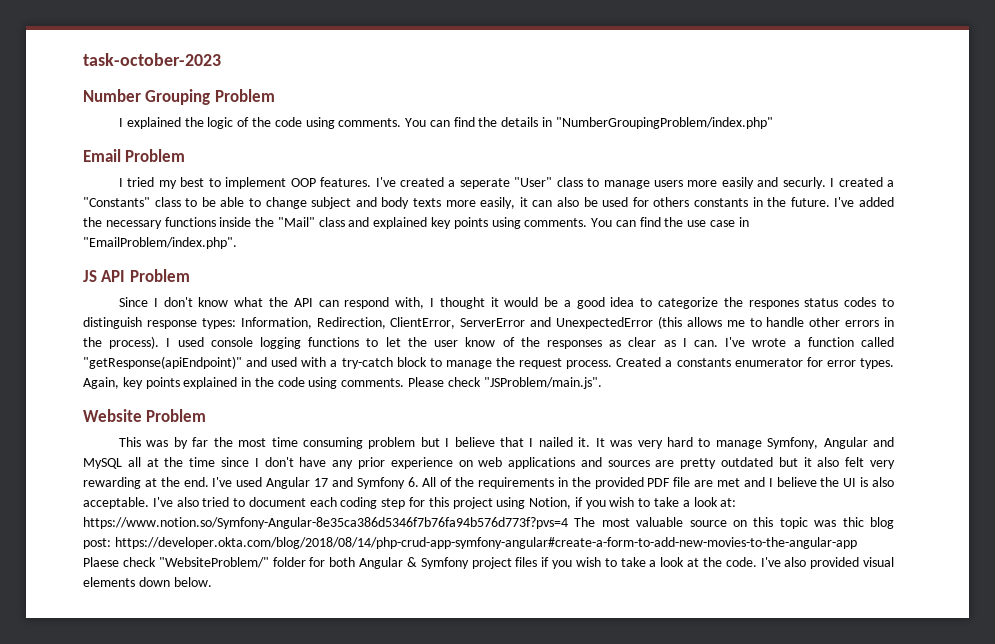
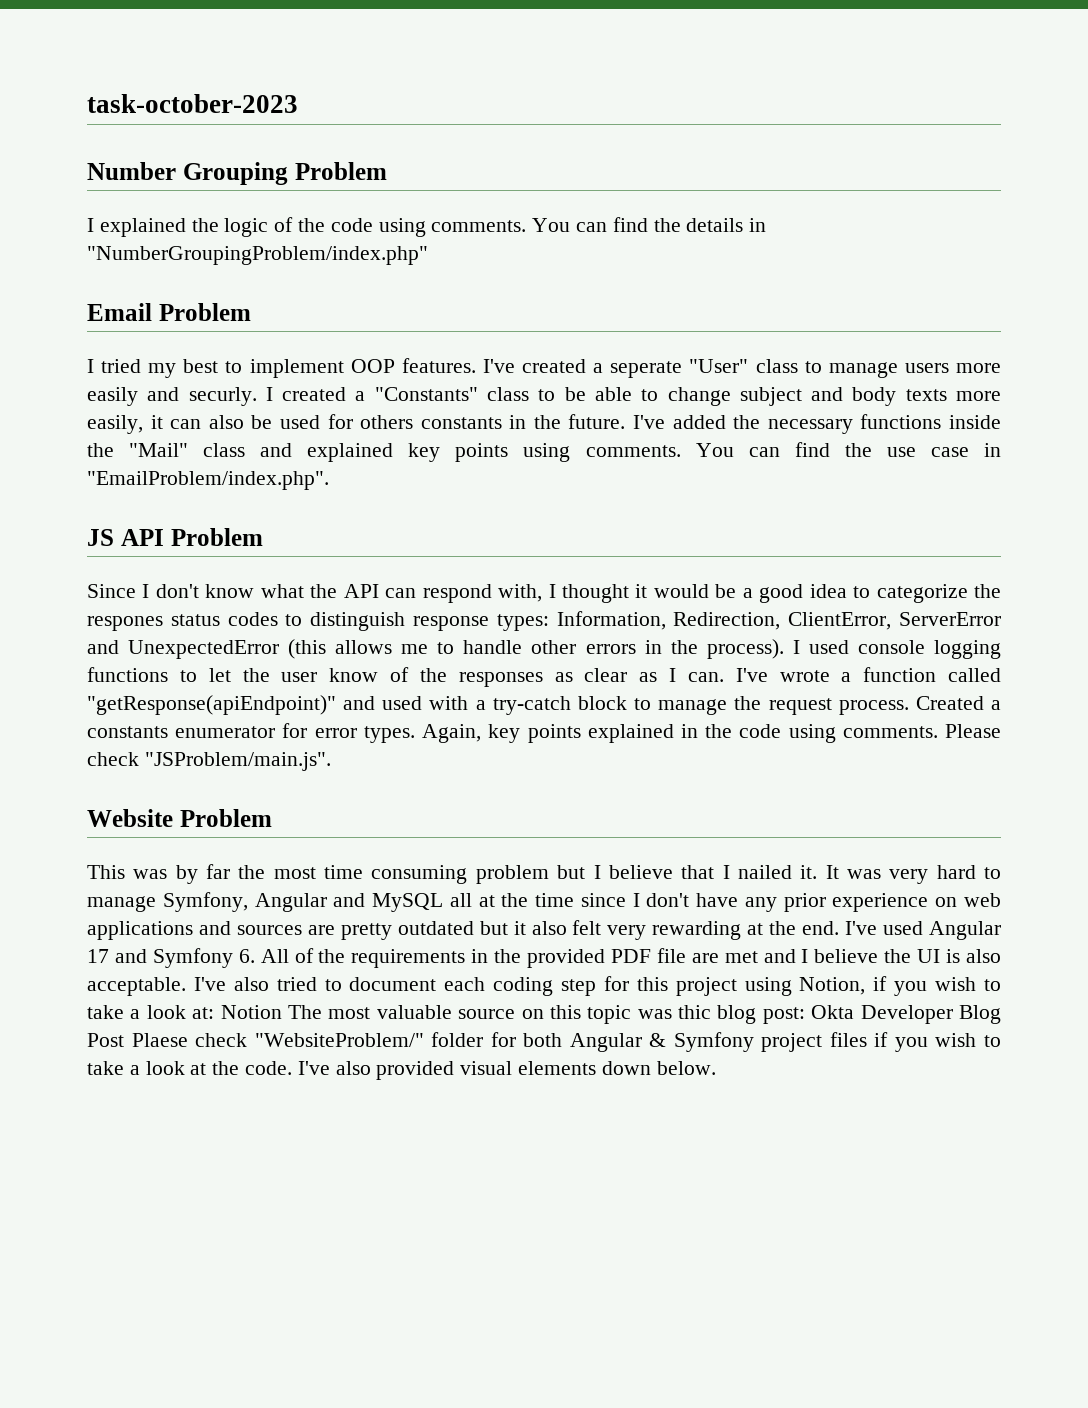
- I've also tried to document each coding step for this project using Notion, if you wish to take a look at: https://www.notion.so/Symfony-Angular-8e35ca386d5346f7b76fa94b576d773f?pvs=4 The most valuable source on this topic was thic blog post: https://developer.okta.com/blog/2018/08/14/php-crud-app-symfony-angular#create-a-form-to-add-new-movies-to-the-angular-app Plaese check "WebsiteProblem/" folder for both Angular & Symfony project files if you wish to take a look at the code.
+ I've also tried to document each coding step for this project using Notion, if you wish to take a look at: Notion The most valuable source on this topic was thic blog post: Okta Developer Blog Post Plaese check "WebsiteProblem/" folder for both Angular & Symfony project files if you wish to take a look at the code.

